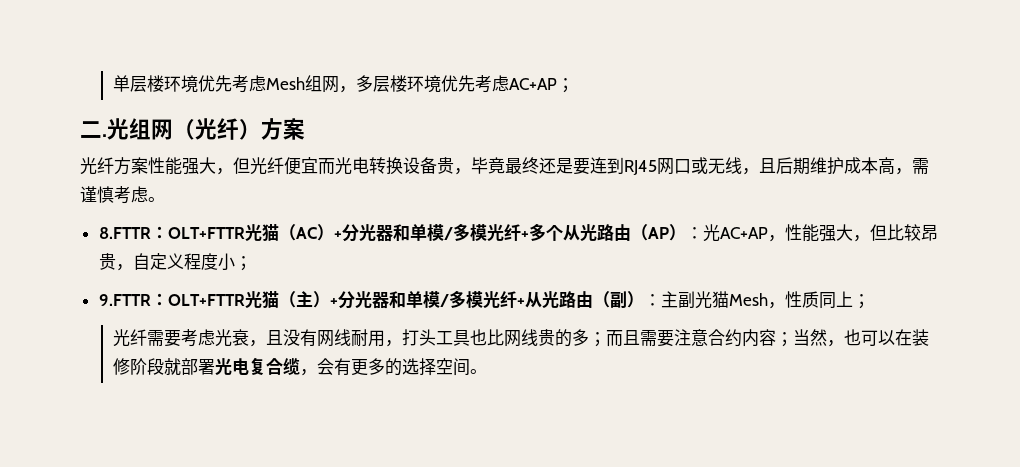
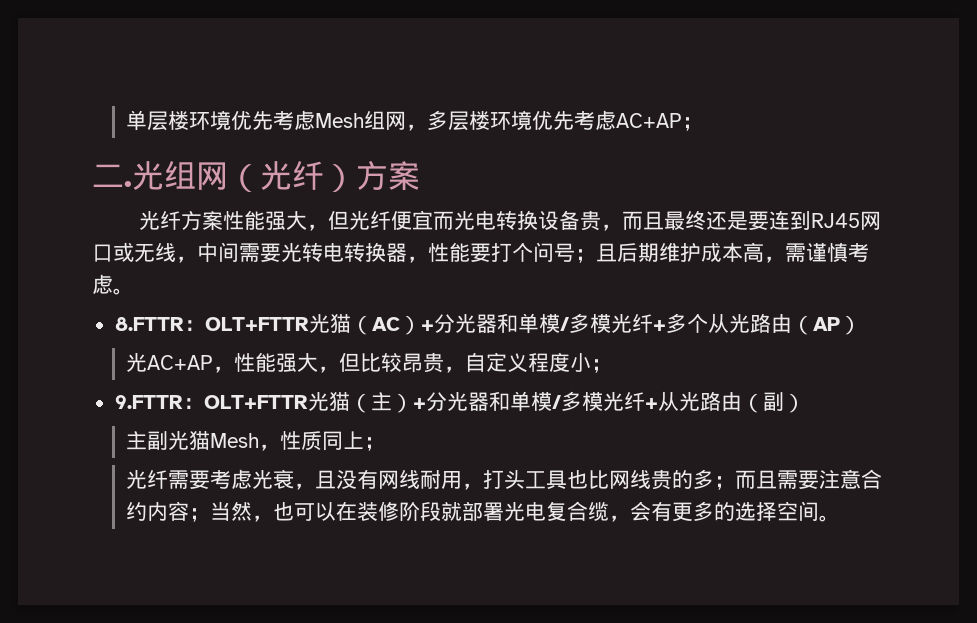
- 光纤方案性能强大，但光纤便宜而光电转换设备贵，毕竟最终还是要连到RJ45网口或无线，且后期维护成本高，需谨慎考虑。
+ 光纤方案性能强大，但光纤便宜而光电转换设备贵，而且最终还是要连到RJ45网口或无线，中间需要光转电转换器，性能要打个问号；且后期维护成本高，需谨慎考虑。
- 8.FTTR：OLT+FTTR光猫（AC）+分光器和单模/多模光纤+多个从光路由（AP）：光AC+AP，性能强大，但比较昂贵，自定义程度小；
+ 8.FTTR：OLT+FTTR光猫（AC）+分光器和单模/多模光纤+多个从光路由（AP）
+ 光AC+AP，性能强大，但比较昂贵，自定义程度小；
- 9.FTTR：OLT+FTTR光猫（主）+分光器和单模/多模光纤+从光路由（副）：主副光猫Mesh，性质同上；
+ 9.FTTR：OLT+FTTR光猫（主）+分光器和单模/多模光纤+从光路由（副）
+ 主副光猫Mesh，性质同上；

